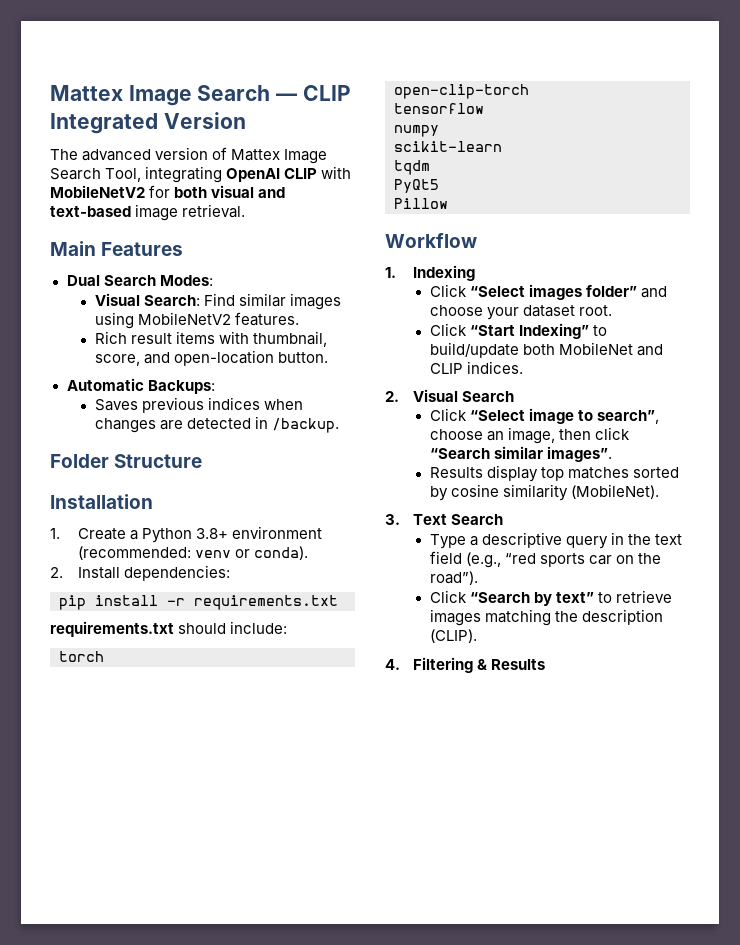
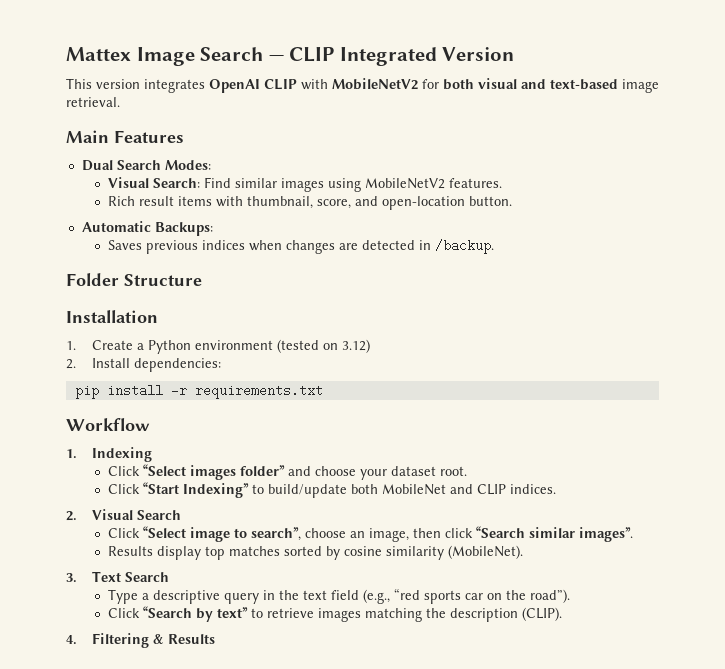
- The advanced version of Mattex Image Search Tool, integrating OpenAI CLIP with MobileNetV2 for both visual and text-based image retrieval.
+ This version integrates OpenAI CLIP with MobileNetV2 for both visual and text-based image retrieval.
- 1. Create a Python 3.8+ environment (recommended: venv or conda).
+ 1. Create a Python environment (tested on 3.12)
- requirements.txt should include:
- torch
- open-clip-torch
- tensorflow
- numpy
- scikit-learn
- tqdm
- PyQt5
- Pillow

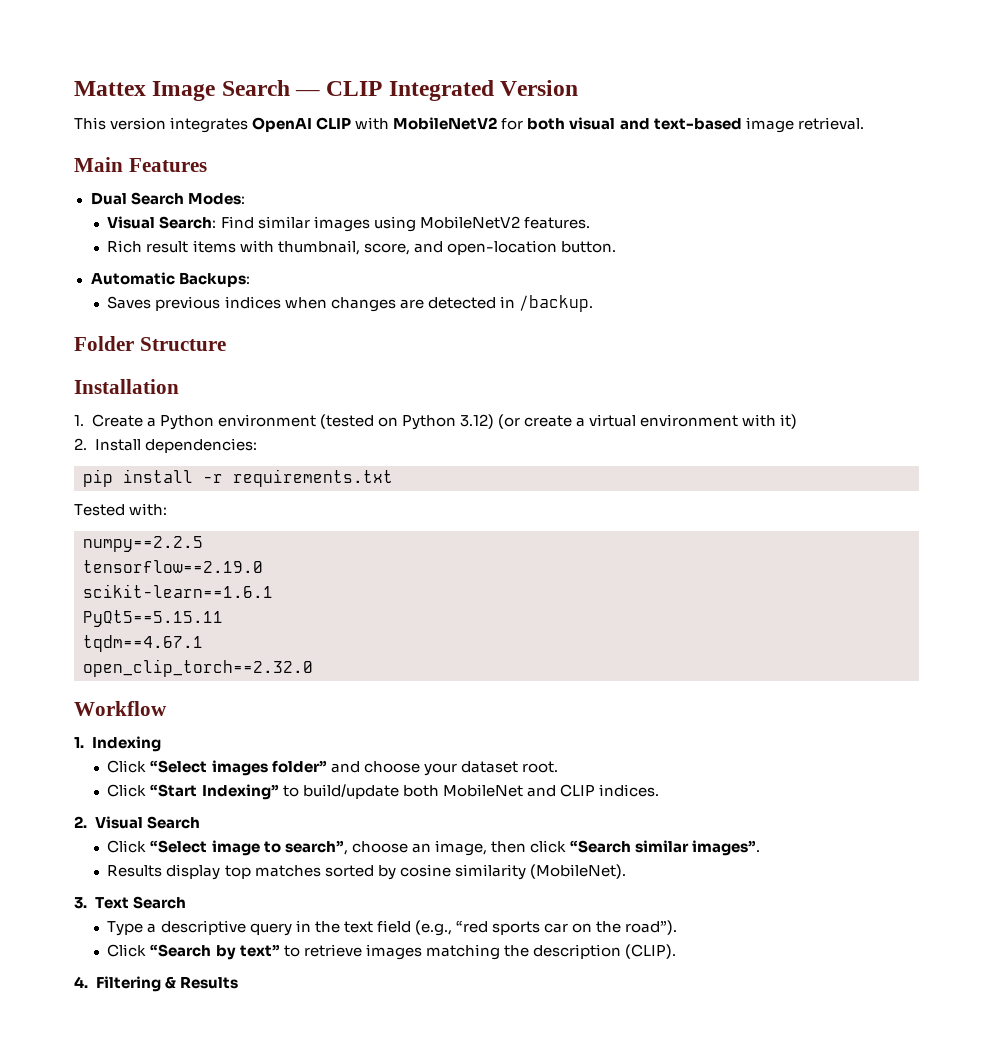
- 1. Create a Python environment (tested on 3.12)
+ 1. Create a Python environment (tested on Python 3.12) (or create a virtual environment with it)
+ Tested with:
+ numpy==2.2.5
+ tensorflow==2.19.0
+ scikit-learn==1.6.1
+ PyQt5==5.15.11
+ tqdm==4.67.1
+ open_clip_torch==2.32.0

